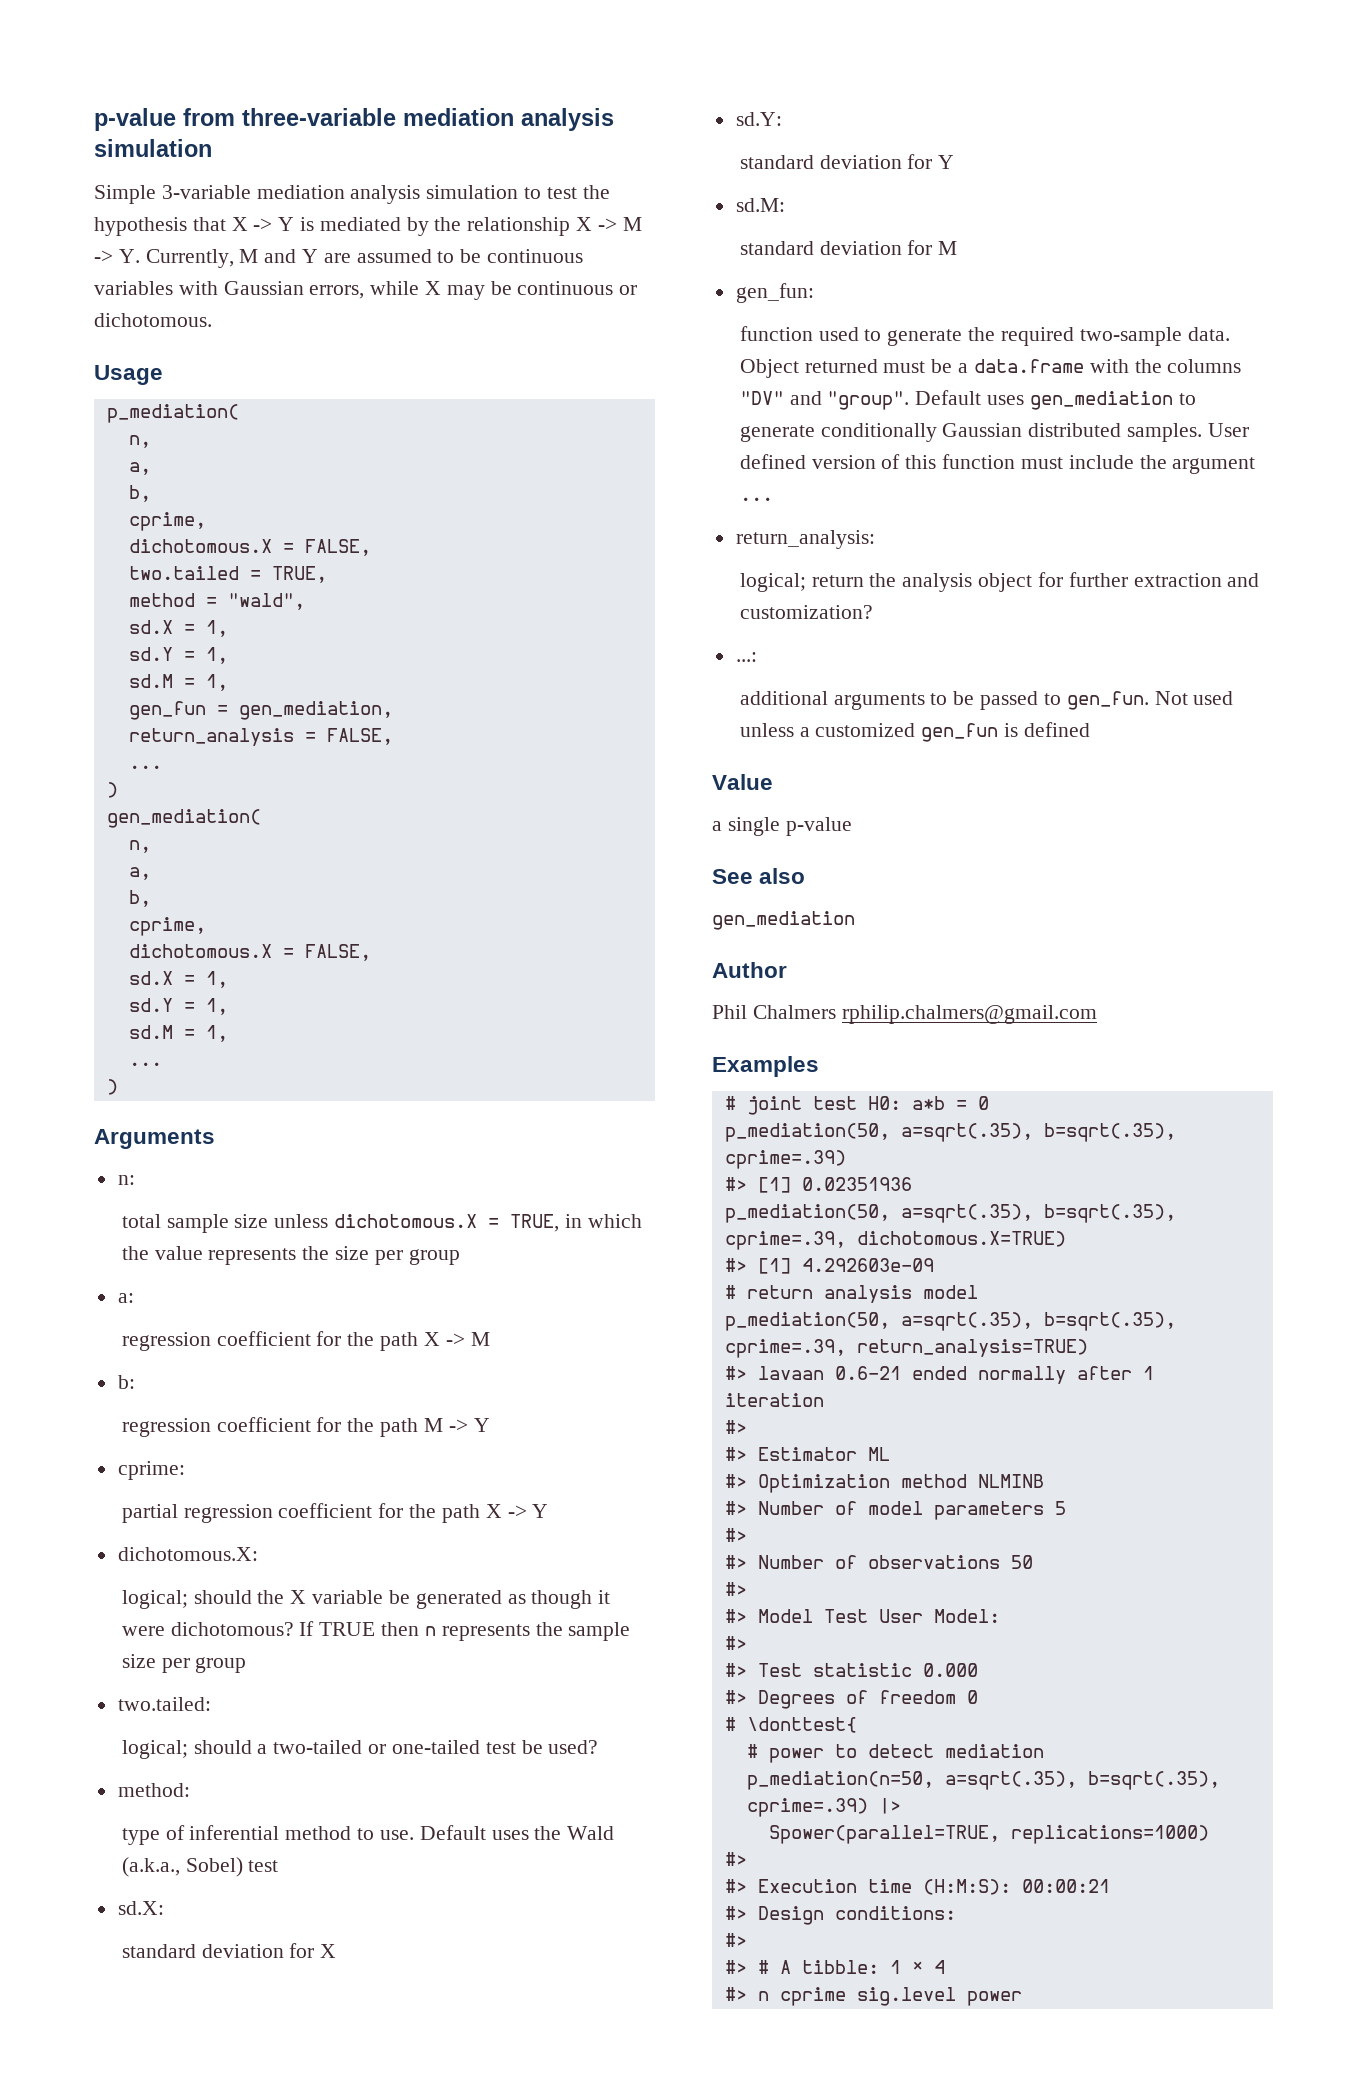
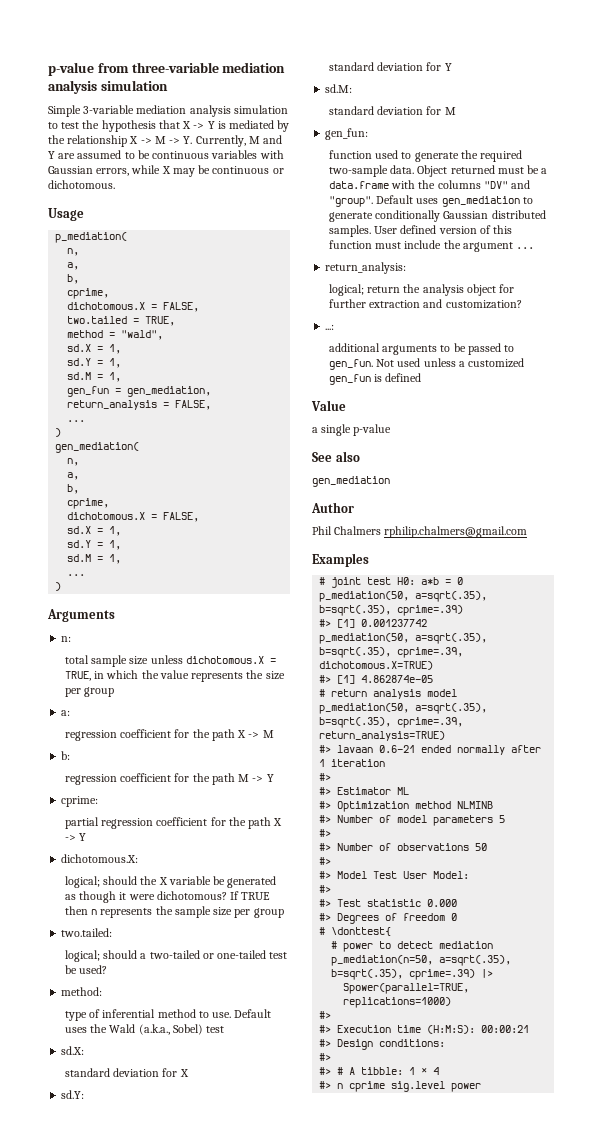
- #> [1] 0.02351936
+ #> [1] 0.001237742
- #> [1] 4.292603e-09
+ #> [1] 4.862874e-05

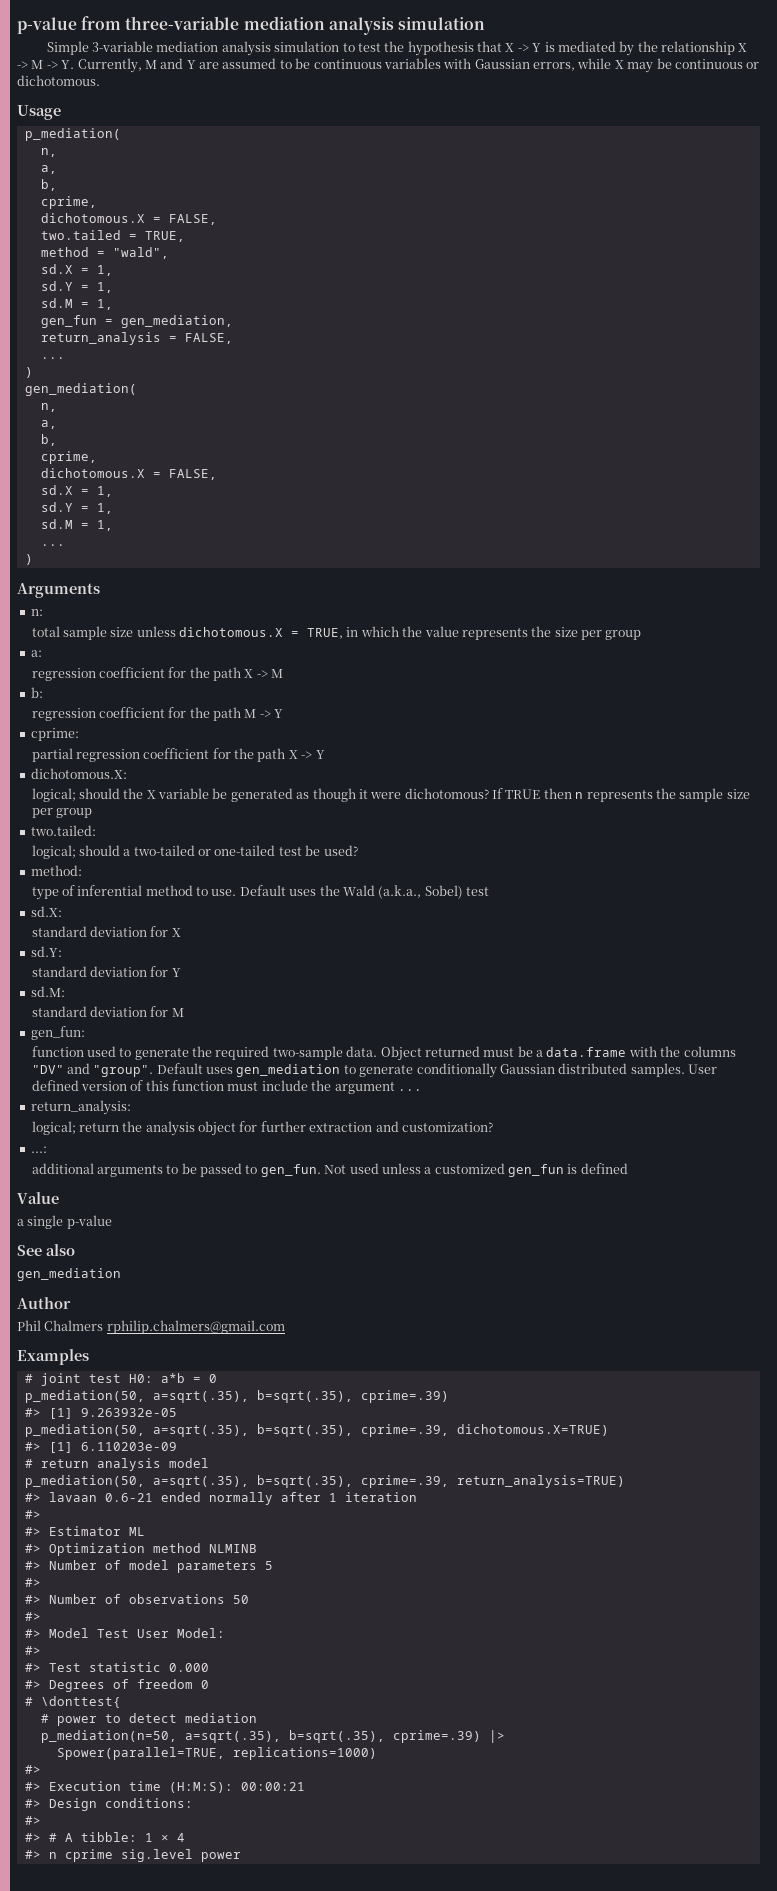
- #> [1] 0.001237742
+ #> [1] 9.263932e-05
- #> [1] 4.862874e-05
+ #> [1] 6.110203e-09

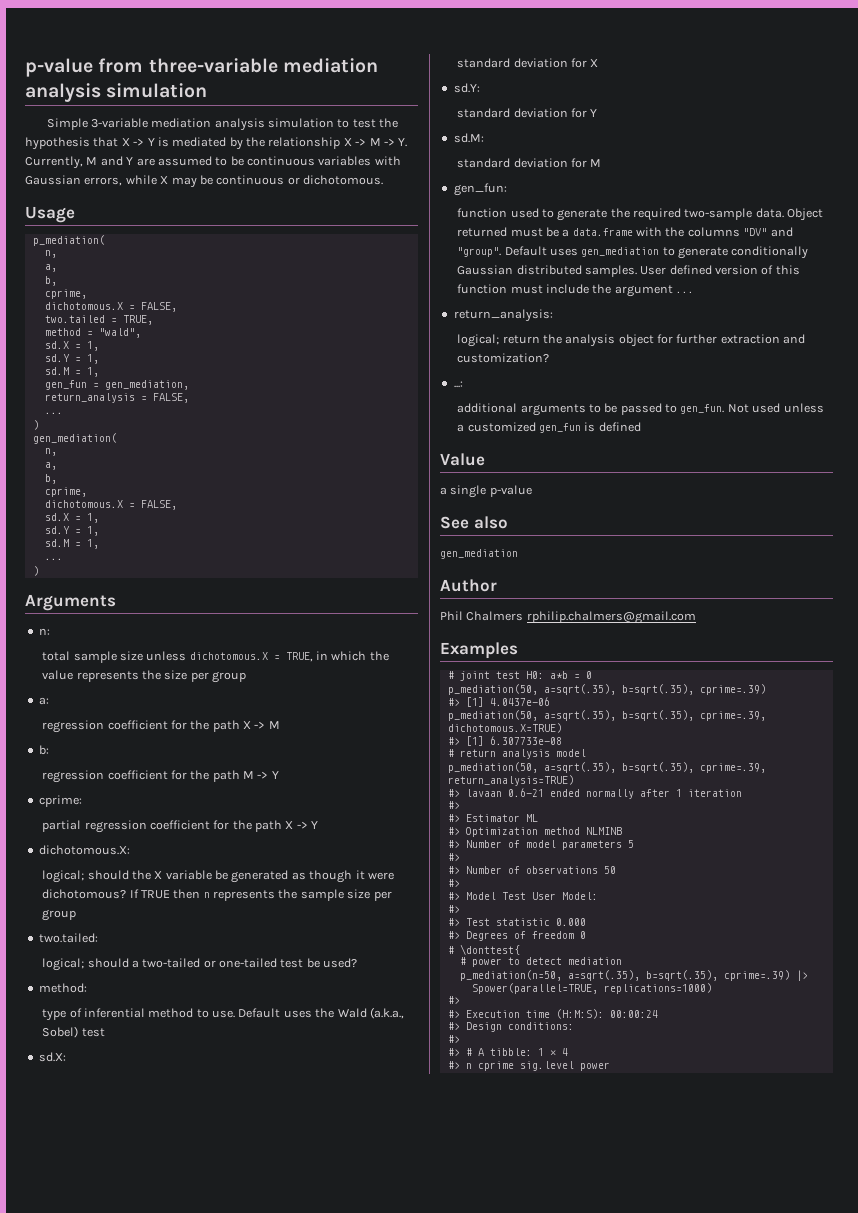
- #> [1] 9.263932e-05
+ #> [1] 4.0437e-06
- #> [1] 6.110203e-09
+ #> [1] 6.307733e-08
- #> Execution time (H:M:S): 00:00:21
+ #> Execution time (H:M:S): 00:00:24

